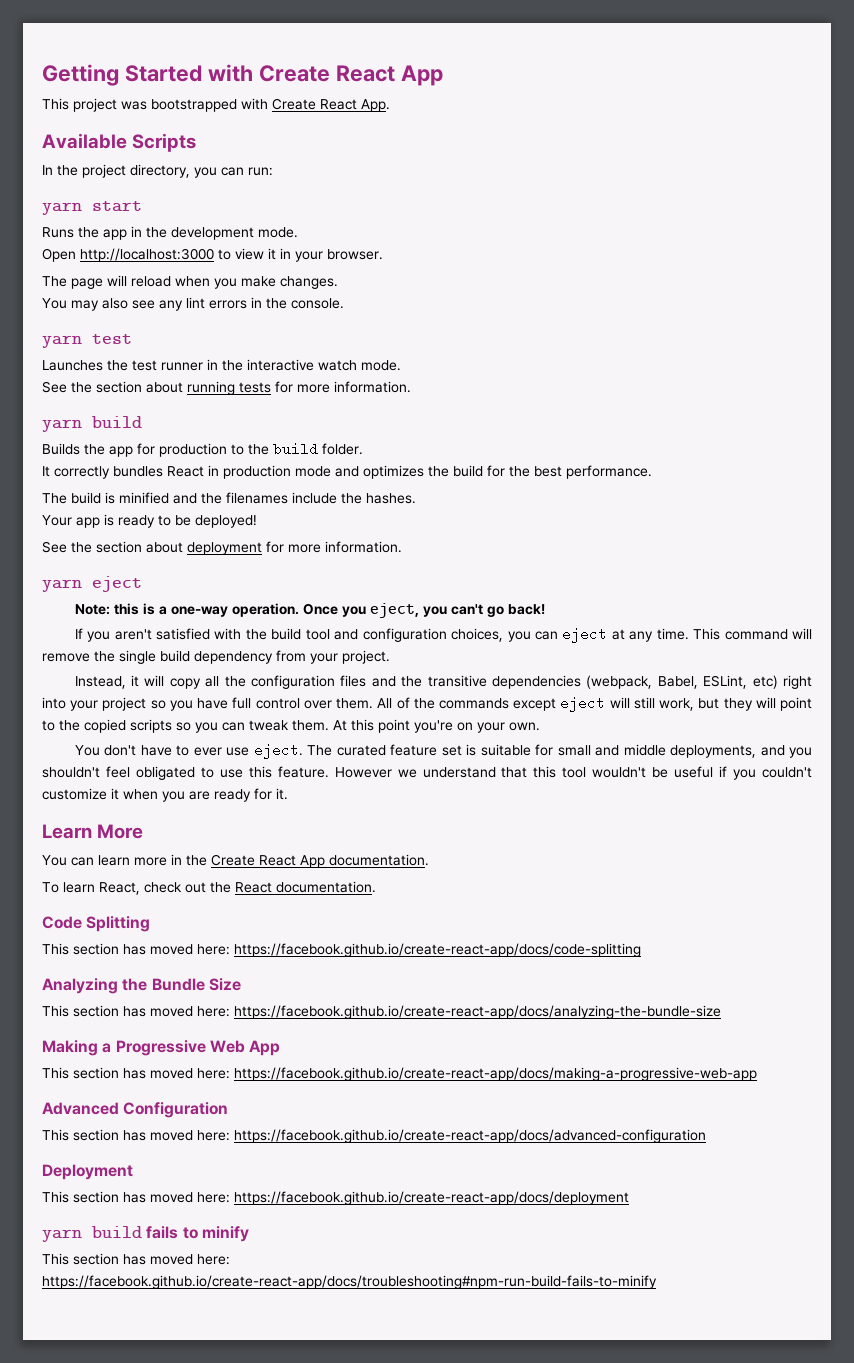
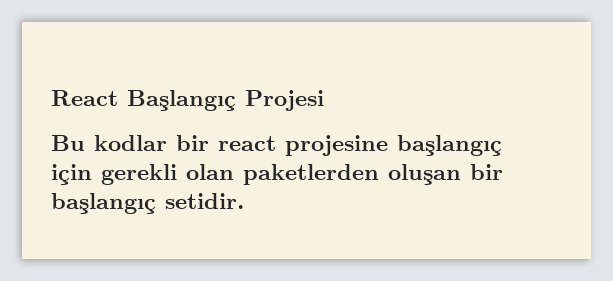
- Getting Started with Create React App
- This project was bootstrapped with Create React App.
- Available Scripts
- In the project directory, you can run:
- yarn start
- Runs the app in the development mode.
- Open http://localhost:3000 to view it in your browser.
- The page will reload when you make changes.
- You may also see any lint errors in the console.
- yarn test
- Launches the test runner in the interactive watch mode.
- See the section about running tests for more information.
- yarn build
- Builds the app for production to the build folder.
- It correctly bundles React in production mode and optimizes the build for the best performance.
- The build is minified and the filenames include the hashes.
- Your app is ready to be deployed!
- See the section about deployment for more information.
- yarn eject
- Note: this is a one-way operation. Once you eject, you can't go back!
- If you aren't satisfied with the build tool and configuration choices, you can eject at any time. This command will remove the single build dependency from your project.
- Instead, it will copy all the configuration files and the transitive dependencies (webpack, Babel, ESLint, etc) right into your project so you have full control over them. All of the commands except eject will still work, but they will point to the copied scripts so you can tweak them. At this point you're on your own.
- You don't have to ever use eject. The curated feature set is suitable for small and middle deployments, and you shouldn't feel obligated to use this feature. However we understand that this tool wouldn't be useful if you couldn't customize it when you are ready for it.
- Learn More
- You can learn more in the Create React App documentation.
- To learn React, check out the React documentation.
- Code Splitting
- This section has moved here: https://facebook.github.io/create-react-app/docs/code-splitting
- Analyzing the Bundle Size
- This section has moved here: https://facebook.github.io/create-react-app/docs/analyzing-the-bundle-size
- Making a Progressive Web App
- This section has moved here: https://facebook.github.io/create-react-app/docs/making-a-progressive-web-app
- Advanced Configuration
- This section has moved here: https://facebook.github.io/create-react-app/docs/advanced-configuration
- Deployment
- This section has moved here: https://facebook.github.io/create-react-app/docs/deployment
- yarn build fails to minify
- This section has moved here: https://facebook.github.io/create-react-app/docs/troubleshooting#npm-run-build-fails-to-minify
+ React Başlangıç Projesi
+ Bu kodlar bir react projesine başlangıç için gerekli olan paketlerden oluşan bir başlangıç setidir.

